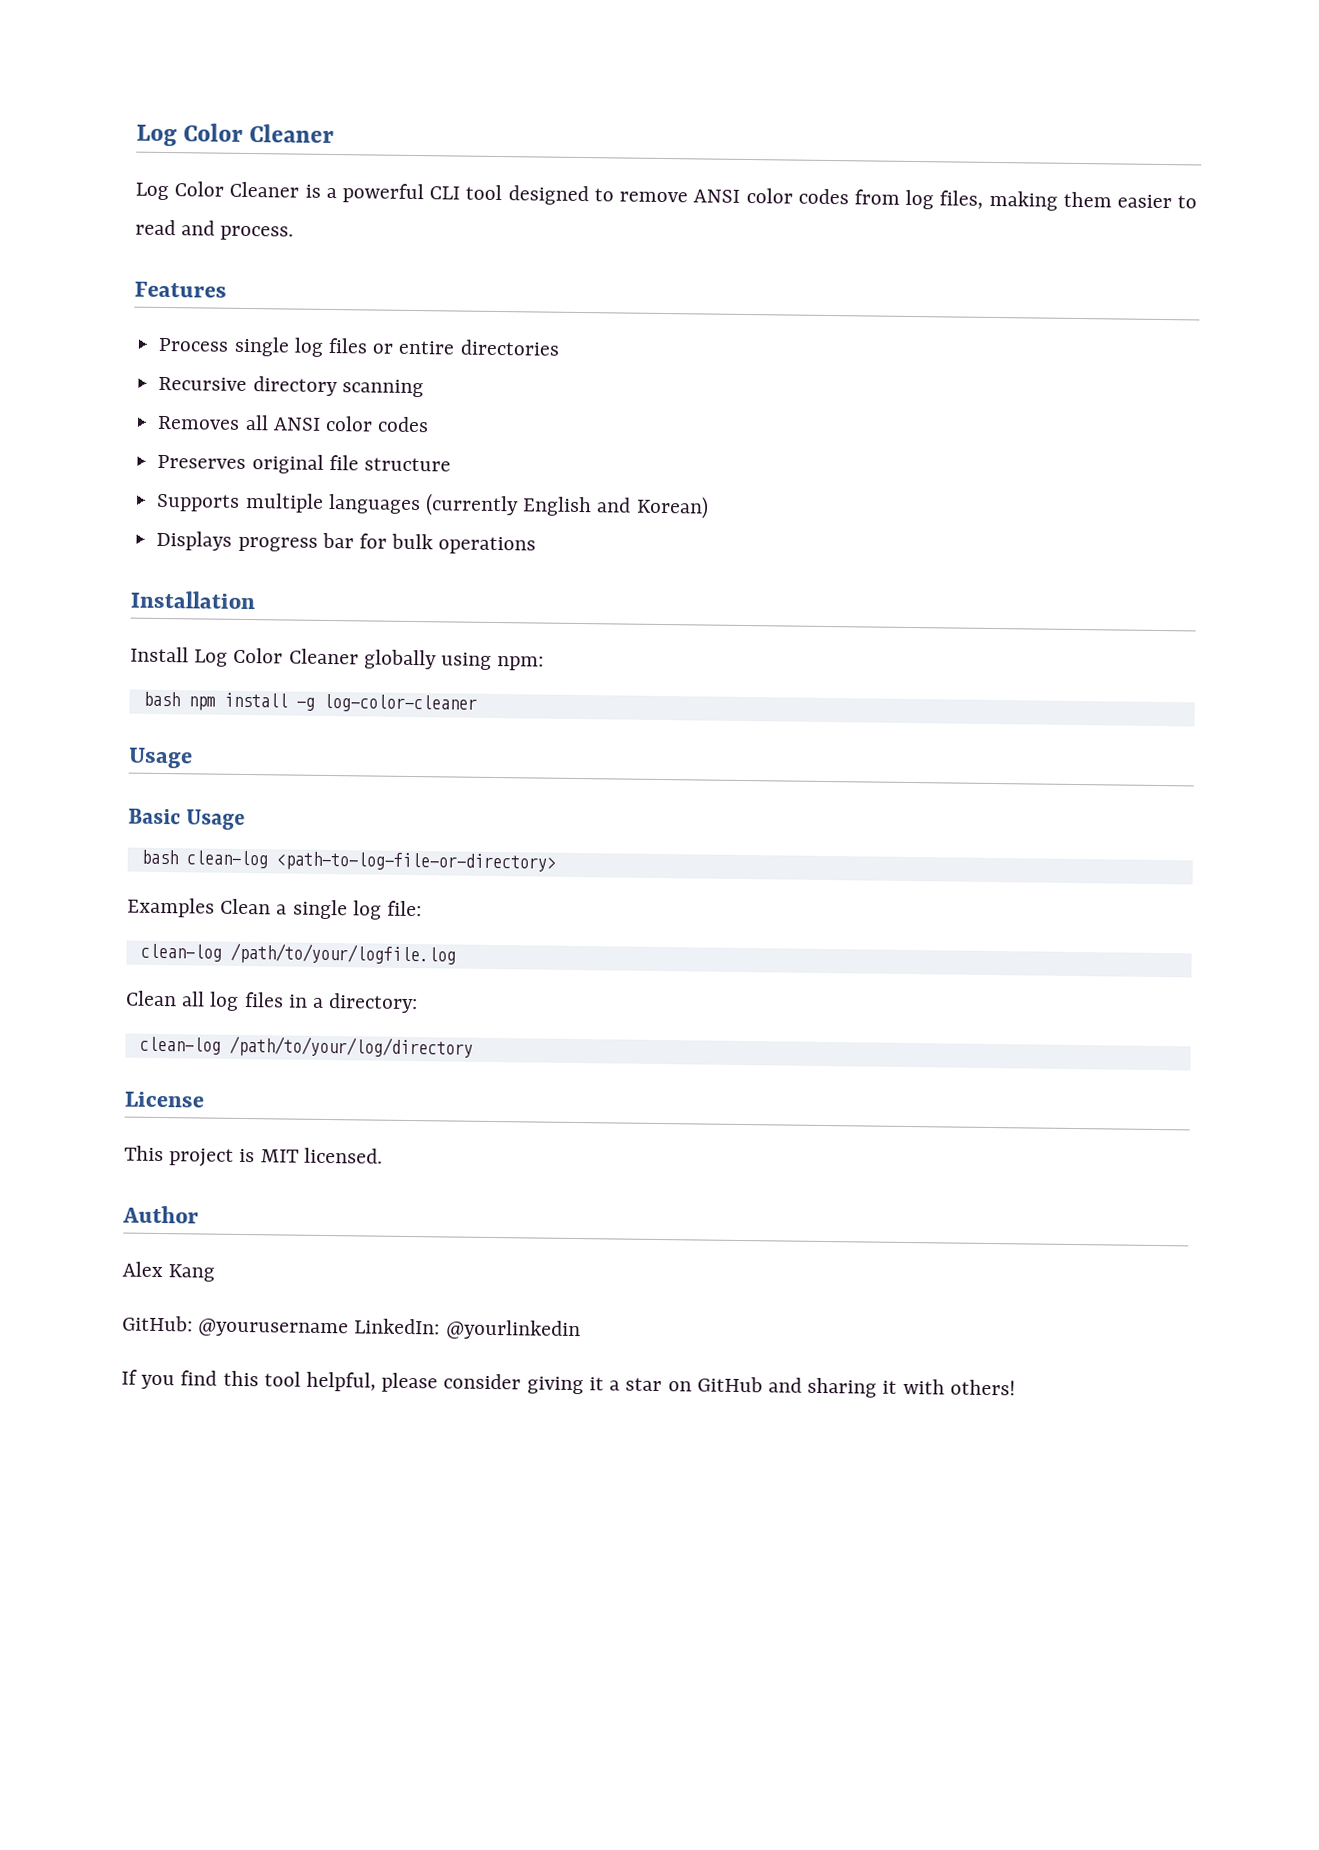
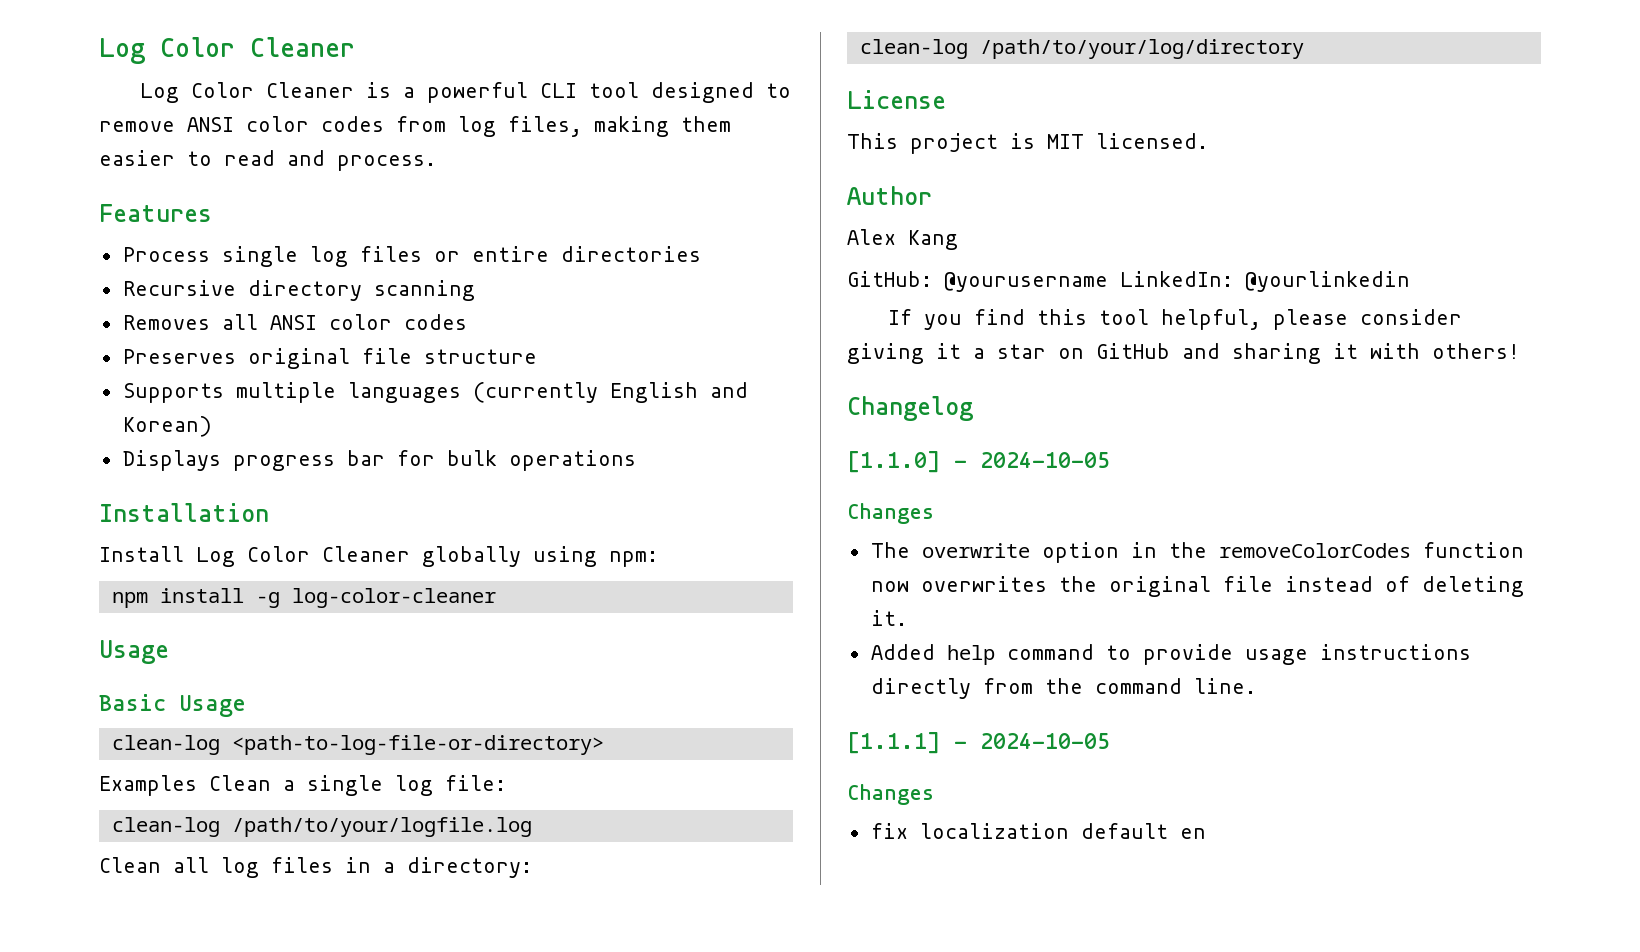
- bash npm install -g log-color-cleaner
+ npm install -g log-color-cleaner
- bash clean-log <path-to-log-file-or-directory>
+ clean-log <path-to-log-file-or-directory>
+ Changelog
+ [1.1.0] - 2024-10-05
+ Changes
+ The overwrite option in the removeColorCodes function now overwrites the original file instead of deleting it.
+ Added help command to provide usage instructions directly from the command line.
+ [1.1.1] - 2024-10-05
+ Changes
+ fix localization default en

